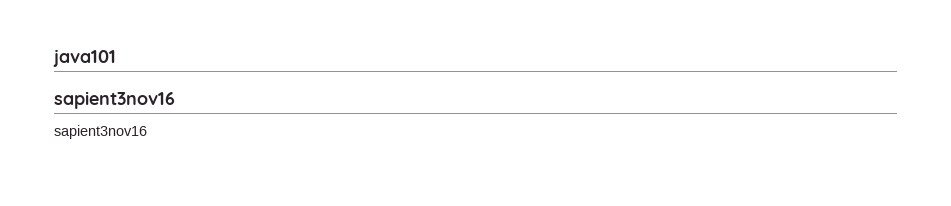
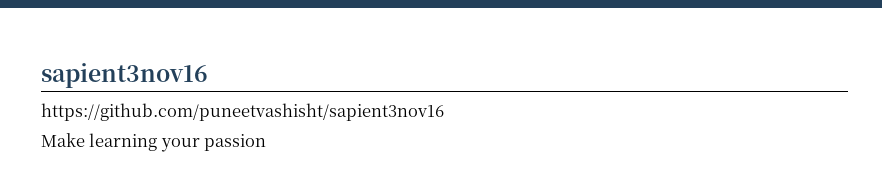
- java101
  sapient3nov16
- sapient3nov16
+ https://github.com/puneetvashisht/sapient3nov16
+ Make learning your passion

